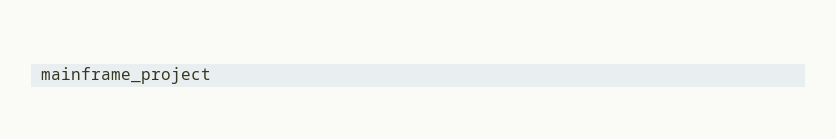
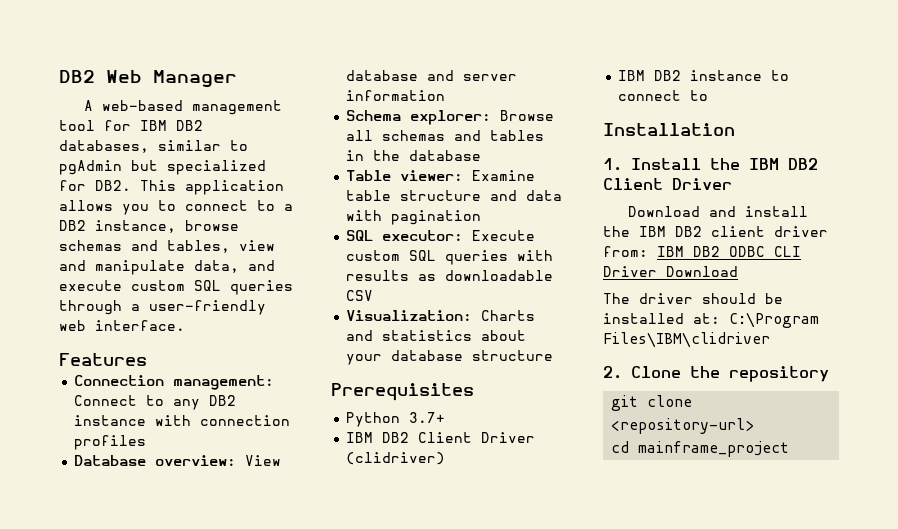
- mainframe_project
+ DB2 Web Manager
+ A web-based management tool for IBM DB2 databases, similar to pgAdmin but specialized for DB2. This application allows you to connect to a DB2 instance, browse schemas and tables, view and manipulate data, and execute custom SQL queries through a user-friendly web interface.
+ Features
+ Connection management: Connect to any DB2 instance with connection profiles
+ Database overview: View database and server information
+ Schema explorer: Browse all schemas and tables in the database
+ Table viewer: Examine table structure and data with pagination
+ SQL executor: Execute custom SQL queries with results as downloadable CSV
+ Visualization: Charts and statistics about your database structure
+ Prerequisites
+ Python 3.7+
+ IBM DB2 Client Driver (clidriver)
+ IBM DB2 instance to connect to
+ Installation
+ 1. Install the IBM DB2 Client Driver
+ Download and install the IBM DB2 client driver from: IBM DB2 ODBC CLI Driver Download
+ The driver should be installed at: C:\Program Files\IBM\clidriver
+ 2. Clone the repository
+ git clone <repository-url>
+ cd mainframe_project

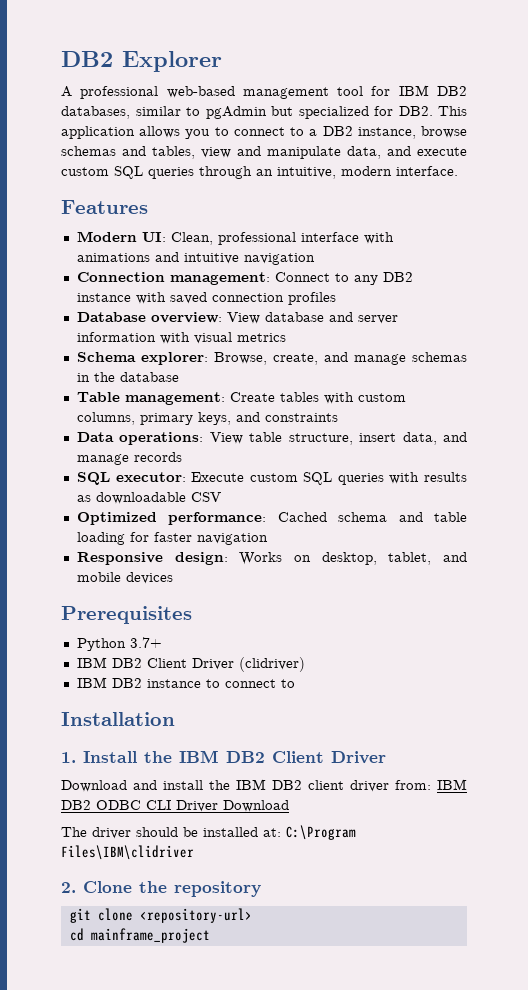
- DB2 Web Manager
+ DB2 Explorer
- A web-based management tool for IBM DB2 databases, similar to pgAdmin but specialized for DB2. This application allows you to connect to a DB2 instance, browse schemas and tables, view and manipulate data, and execute custom SQL queries through a user-friendly web interface.
+ A professional web-based management tool for IBM DB2 databases, similar to pgAdmin but specialized for DB2. This application allows you to connect to a DB2 instance, browse schemas and tables, view and manipulate data, and execute custom SQL queries through an intuitive, modern interface.
+ Modern UI: Clean, professional interface with animations and intuitive navigation
- Connection management: Connect to any DB2 instance with connection profiles
+ Connection management: Connect to any DB2 instance with saved connection profiles
- Database overview: View database and server information
+ Database overview: View database and server information with visual metrics
- Schema explorer: Browse all schemas and tables in the database
+ Schema explorer: Browse, create, and manage schemas in the database
- Table viewer: Examine table structure and data with pagination
+ Table management: Create tables with custom columns, primary keys, and constraints
+ Data operations: View table structure, insert data, and manage records
- Visualization: Charts and statistics about your database structure
+ Optimized performance: Cached schema and table loading for faster navigation
+ Responsive design: Works on desktop, tablet, and mobile devices

